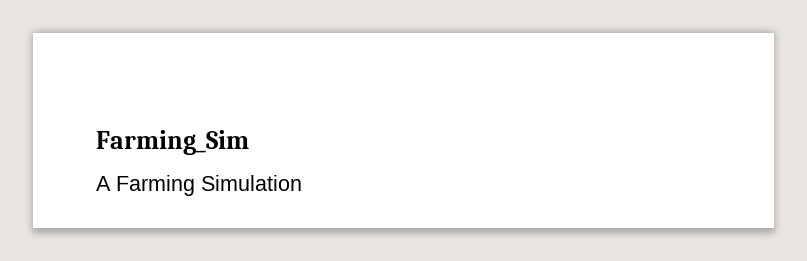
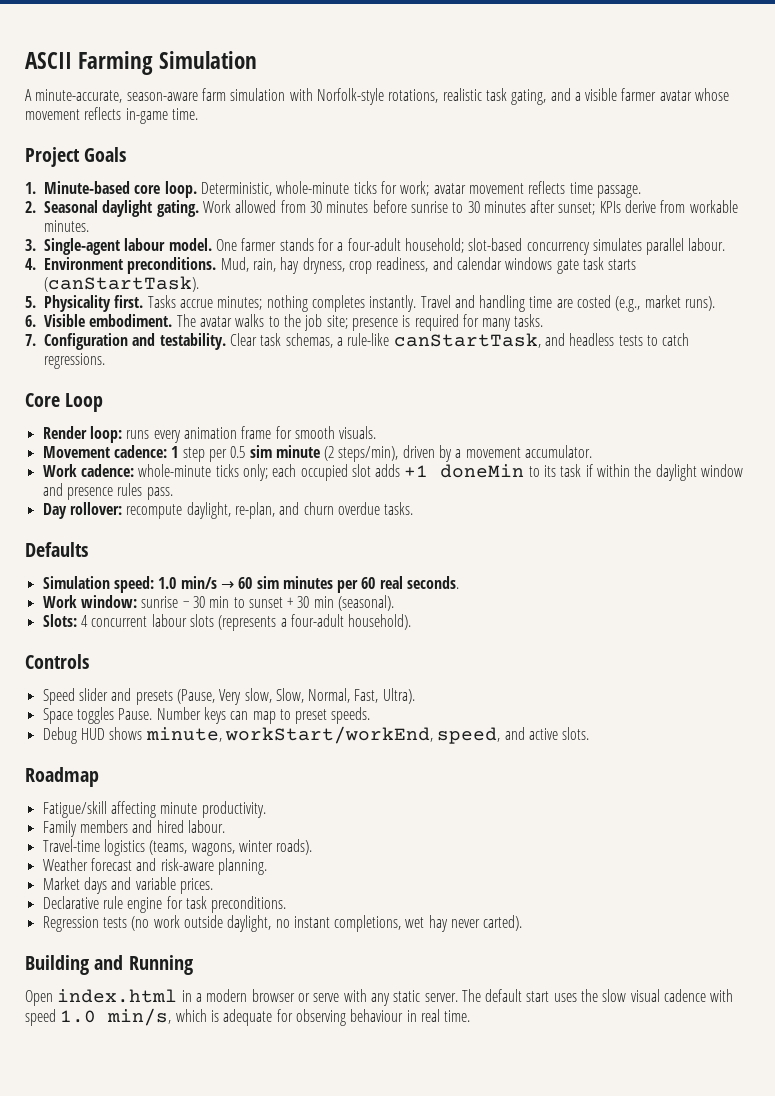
- Farming_Sim
- A Farming Simulation
+ ASCII Farming Simulation
+ A minute-accurate, season-aware farm simulation with Norfolk-style rotations, realistic task gating, and a visible farmer avatar whose movement reflects in-game time.
+ Project Goals
+ 1. Minute-based core loop. Deterministic, whole-minute ticks for work; avatar movement reflects time passage.
+ 2. Seasonal daylight gating. Work allowed from 30 minutes before sunrise to 30 minutes after sunset; KPIs derive from workable minutes.
+ 3. Single-agent labour model. One farmer stands for a four-adult household; slot-based concurrency simulates parallel labour.
+ 4. Environment preconditions. Mud, rain, hay dryness, crop readiness, and calendar windows gate task starts (canStartTask).
+ 5. Physicality first. Tasks accrue minutes; nothing completes instantly. Travel and handling time are costed (e.g., market runs).
+ 6. Visible embodiment. The avatar walks to the job site; presence is required for many tasks.
+ 7. Configuration and testability. Clear task schemas, a rule-like canStartTask, and headless tests to catch regressions.
+ Core Loop
+ Render loop: runs every animation frame for smooth visuals.
+ Movement cadence: 1 step per 0.5 sim minute (2 steps/min), driven by a movement accumulator.
+ Work cadence: whole-minute ticks only; each occupied slot adds +1 doneMin to its task if within the daylight window and presence rules pass.
+ Day rollover: recompute daylight, re-plan, and churn overdue tasks.
+ Defaults
+ Simulation speed: 1.0 min/s → 60 sim minutes per 60 real seconds.
+ Work window: sunrise − 30 min to sunset + 30 min (seasonal).
+ Slots: 4 concurrent labour slots (represents a four-adult household).
+ Controls
+ Speed slider and presets (Pause, Very slow, Slow, Normal, Fast, Ultra).
+ Space toggles Pause. Number keys can map to preset speeds.
+ Debug HUD shows minute, workStart/workEnd, speed, and active slots.
+ Roadmap
+ Fatigue/skill affecting minute productivity.
+ Family members and hired labour.
+ Travel-time logistics (teams, wagons, winter roads).
+ Weather forecast and risk-aware planning.
+ Market days and variable prices.
+ Declarative rule engine for task preconditions.
+ Regression tests (no work outside daylight, no instant completions, wet hay never carted).
+ Building and Running
+ Open index.html in a modern browser or serve with any static server. The default start uses the slow visual cadence with speed 1.0 min/s, which is adequate for observing behaviour in real time.

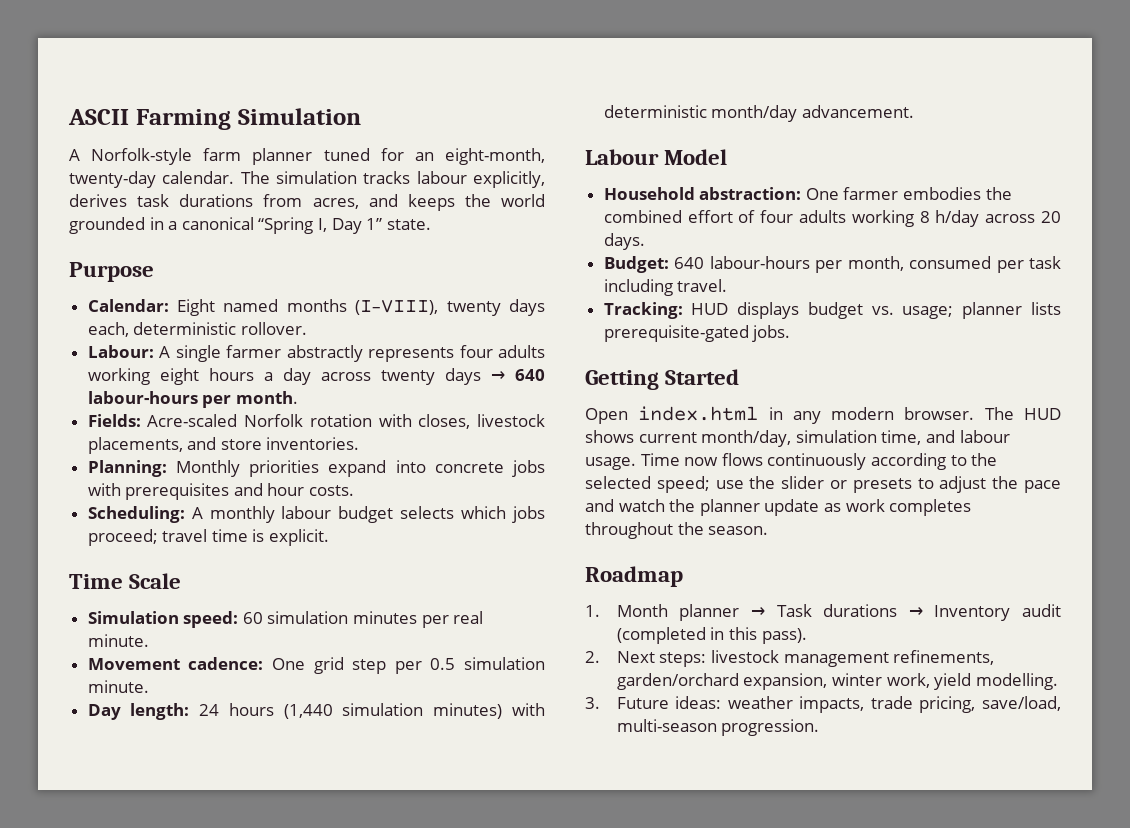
- A minute-accurate, season-aware farm simulation with Norfolk-style rotations, realistic task gating, and a visible farmer avatar whose movement reflects in-game time.
- Project Goals
- 1. Minute-based core loop. Deterministic, whole-minute ticks for work; avatar movement reflects time passage.
- 2. Seasonal daylight gating. Work allowed from 30 minutes before sunrise to 30 minutes after sunset; KPIs derive from workable minutes.
- 3. Single-agent labour model. One farmer stands for a four-adult household; slot-based concurrency simulates parallel labour.
- 4. Environment preconditions. Mud, rain, hay dryness, crop readiness, and calendar windows gate task starts (canStartTask).
- 5. Physicality first. Tasks accrue minutes; nothing completes instantly. Travel and handling time are costed (e.g., market runs).
- 6. Visible embodiment. The avatar walks to the job site; presence is required for many tasks.
- 7. Configuration and testability. Clear task schemas, a rule-like canStartTask, and headless tests to catch regressions.
- Core Loop
- Render loop: runs every animation frame for smooth visuals.
+ A Norfolk-style farm planner tuned for an eight-month, twenty-day calendar. The simulation tracks labour explicitly, derives task durations from acres, and keeps the world grounded in a canonical “Spring I, Day 1” state.
+ Purpose
+ Calendar: Eight named months (I–VIII), twenty days each, deterministic rollover.
+ Labour: A single farmer abstractly represents four adults working eight hours a day across twenty days → 640 labour-hours per month.
+ Fields: Acre-scaled Norfolk rotation with closes, livestock placements, and store inventories.
+ Planning: Monthly priorities expand into concrete jobs with prerequisites and hour costs.
+ Scheduling: A monthly labour budget selects which jobs proceed; travel time is explicit.
+ Time Scale
+ Simulation speed: 60 simulation minutes per real minute.
- Movement cadence: 1 step per 0.5 sim minute (2 steps/min), driven by a movement accumulator.
- Work cadence: whole-minute ticks only; each occupied slot adds +1 doneMin to its task if within the daylight window and presence rules pass.
- Day rollover: recompute daylight, re-plan, and churn overdue tasks.
- Defaults
- Simulation speed: 1.0 min/s → 60 sim minutes per 60 real seconds.
- Work window: sunrise − 30 min to sunset + 30 min (seasonal).
- Slots: 4 concurrent labour slots (represents a four-adult household).
- Controls
- Speed slider and presets (Pause, Very slow, Slow, Normal, Fast, Ultra).
- Space toggles Pause. Number keys can map to preset speeds.
- Debug HUD shows minute, workStart/workEnd, speed, and active slots.
+ Movement cadence: One grid step per 0.5 simulation minute.
+ Day length: 24 hours (1,440 simulation minutes) with deterministic month/day advancement.
+ Labour Model
+ Household abstraction: One farmer embodies the combined effort of four adults working 8 h/day across 20 days.
+ Budget: 640 labour-hours per month, consumed per task including travel.
+ Tracking: HUD displays budget vs. usage; planner lists prerequisite-gated jobs.
+ Getting Started
+ Open index.html in any modern browser. The HUD shows current month/day, simulation time, and labour usage. Time now flows continuously according to the selected speed; use the slider or presets to adjust the pace and watch the planner update as work completes throughout the season.
  Roadmap
- Fatigue/skill affecting minute productivity.
- Family members and hired labour.
- Travel-time logistics (teams, wagons, winter roads).
- Weather forecast and risk-aware planning.
- Market days and variable prices.
- Declarative rule engine for task preconditions.
- Regression tests (no work outside daylight, no instant completions, wet hay never carted).
- Building and Running
- Open index.html in a modern browser or serve with any static server. The default start uses the slow visual cadence with speed 1.0 min/s, which is adequate for observing behaviour in real time.
+ 1. Month planner → Task durations → Inventory audit (completed in this pass).
+ 2. Next steps: livestock management refinements, garden/orchard expansion, winter work, yield modelling.
+ 3. Future ideas: weather impacts, trade pricing, save/load, multi-season progression.

